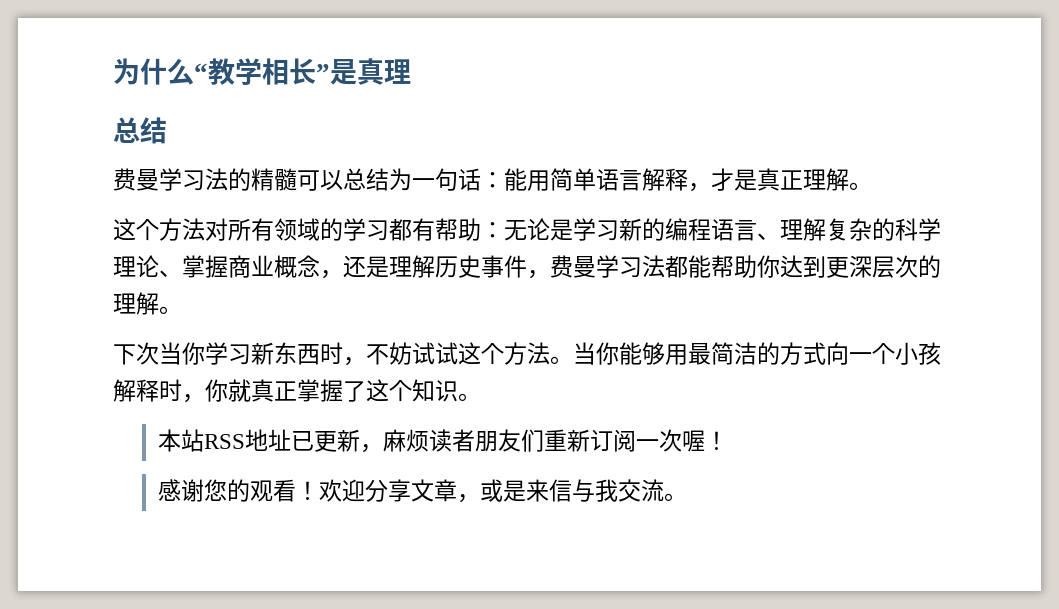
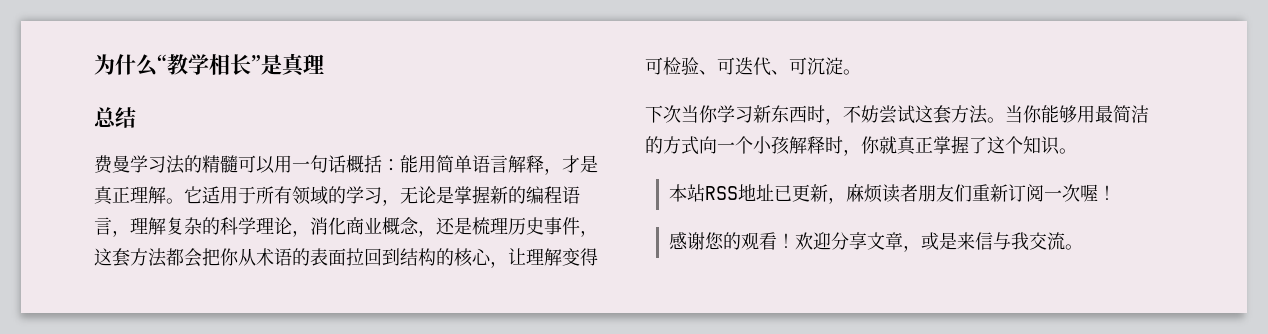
- 费曼学习法的精髓可以总结为一句话：能用简单语言解释，才是真正理解。
- 这个方法对所有领域的学习都有帮助：无论是学习新的编程语言、理解复杂的科学理论、掌握商业概念，还是理解历史事件，费曼学习法都能帮助你达到更深层次的理解。
+ 费曼学习法的精髓可以用一句话概括：能用简单语言解释，才是真正理解。它适用于所有领域的学习，无论是掌握新的编程语言，理解复杂的科学理论，消化商业概念，还是梳理历史事件，这套方法都会把你从术语的表面拉回到结构的核心，让理解变得可检验、可迭代、可沉淀。
- 下次当你学习新东西时，不妨试试这个方法。
+ 下次当你学习新东西时，不妨尝试这套方法。

